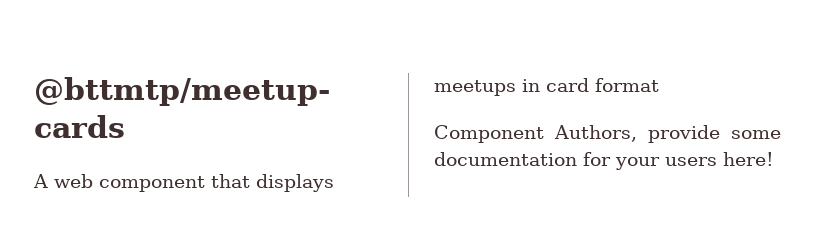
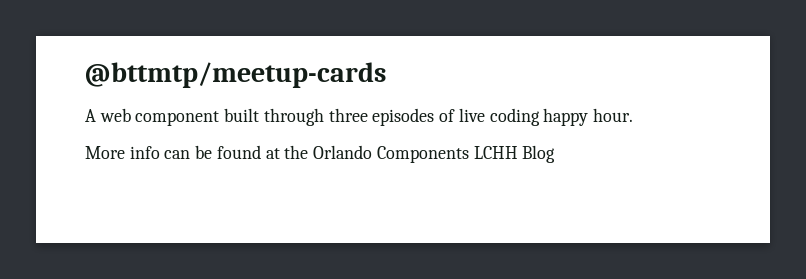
- A web component that displays meetups in card format
- Component Authors, provide some documentation for your users here!
+ A web component built through three episodes of live coding happy hour.
+ More info can be found at the Orlando Components LCHH Blog

